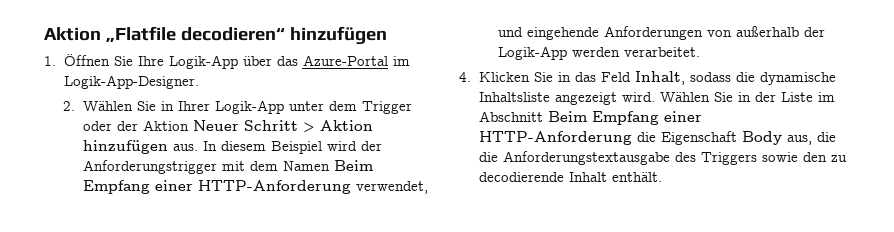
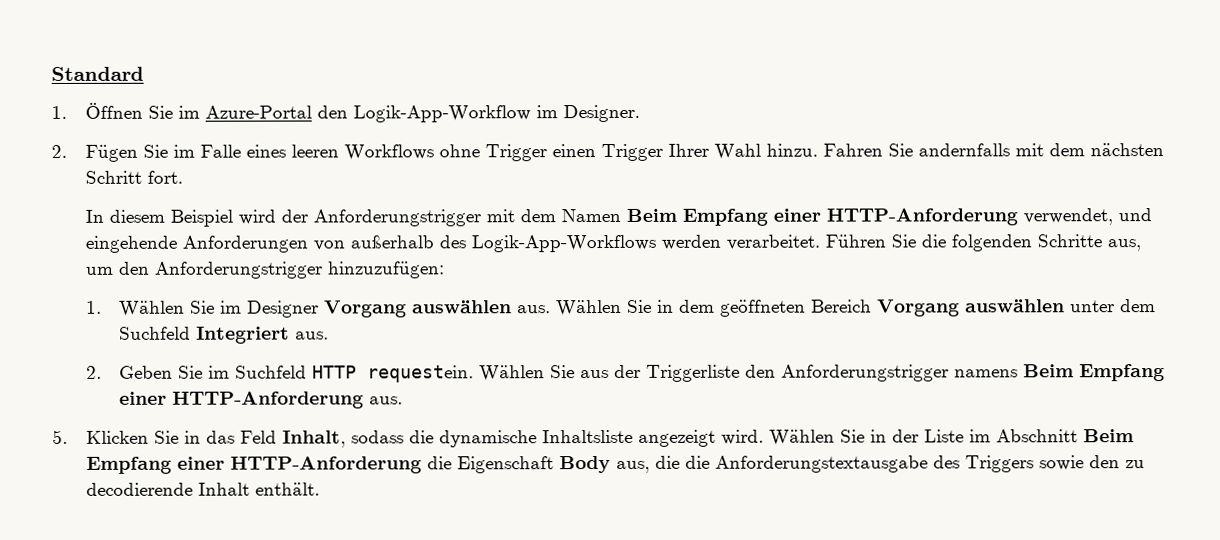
- Aktion „Flatfile decodieren“ hinzufügen
+ Standard
- 1. Öffnen Sie Ihre Logik-App über das Azure-Portal im Logik-App-Designer.
- 2. Wählen Sie in Ihrer Logik-App unter dem Trigger oder der Aktion Neuer Schritt > Aktion hinzufügen aus. In diesem Beispiel wird der Anforderungstrigger mit dem Namen Beim Empfang einer HTTP-Anforderung verwendet, und eingehende Anforderungen von außerhalb der Logik-App werden verarbeitet.
- 4. Klicken Sie in das Feld Inhalt, sodass die dynamische Inhaltsliste angezeigt wird.
+ 1. Öffnen Sie im Azure-Portal den Logik-App-Workflow im Designer.
+ 2. Fügen Sie im Falle eines leeren Workflows ohne Trigger einen Trigger Ihrer Wahl hinzu. Fahren Sie andernfalls mit dem nächsten Schritt fort.
+ In diesem Beispiel wird der Anforderungstrigger mit dem Namen Beim Empfang einer HTTP-Anforderung verwendet, und eingehende Anforderungen von außerhalb des Logik-App-Workflows werden verarbeitet. Führen Sie die folgenden Schritte aus, um den Anforderungstrigger hinzuzufügen:
+ 1. Wählen Sie im Designer Vorgang auswählen aus. Wählen Sie in dem geöffneten Bereich Vorgang auswählen unter dem Suchfeld Integriert aus.
+ 2. Geben Sie im Suchfeld HTTP requestein. Wählen Sie aus der Triggerliste den Anforderungstrigger namens Beim Empfang einer HTTP-Anforderung aus.
+ 5. Klicken Sie in das Feld Inhalt, sodass die dynamische Inhaltsliste angezeigt wird.

